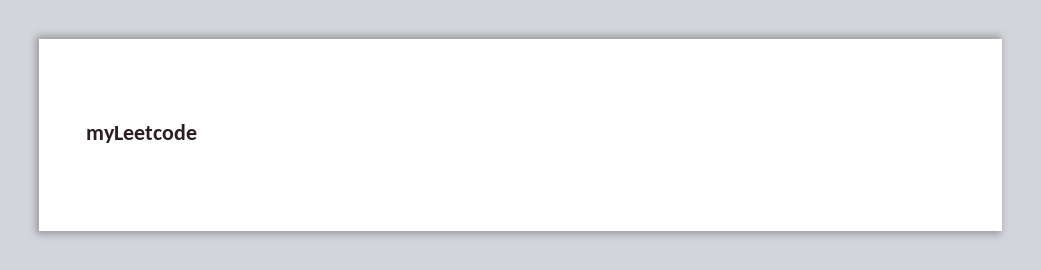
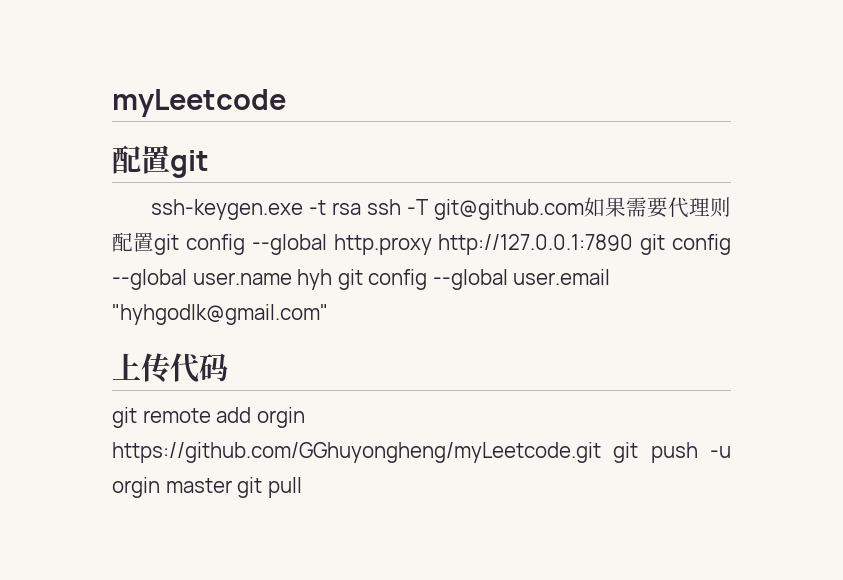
  myLeetcode
+ 配置git
+ ssh-keygen.exe -t rsa ssh -T git@github.com如果需要代理则配置git config --global http.proxy http://127.0.0.1:7890 git config --global user.name hyh git config --global user.email "hyhgodlk@gmail.com"
+ 上传代码
+ git remote add orgin https://github.com/GGhuyongheng/myLeetcode.git git push -u orgin master git pull

